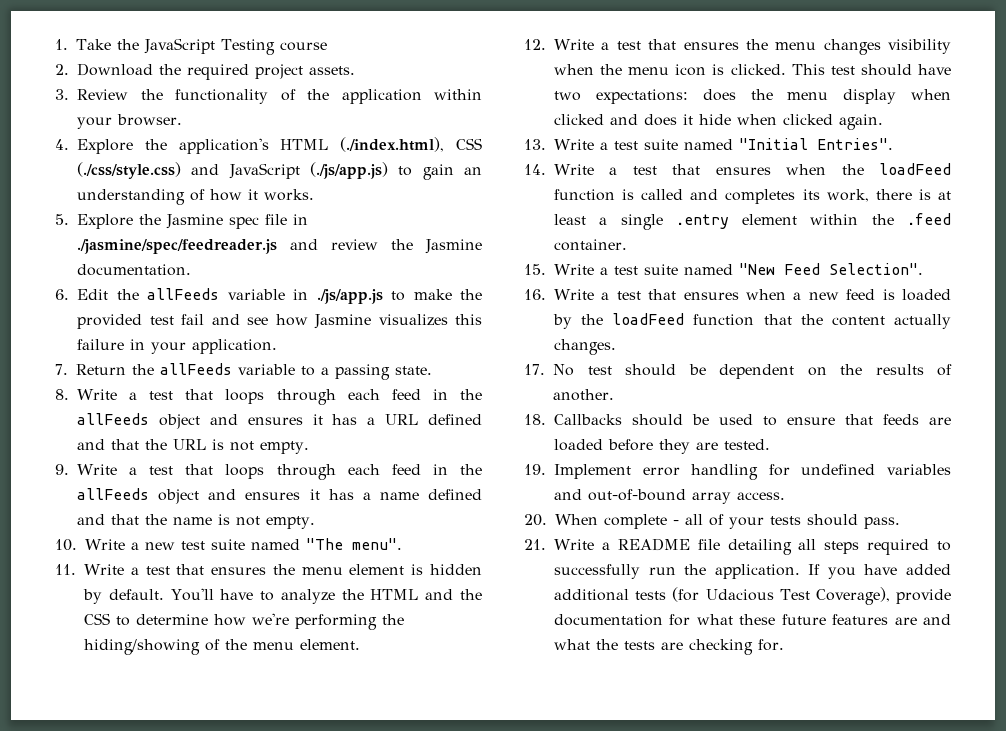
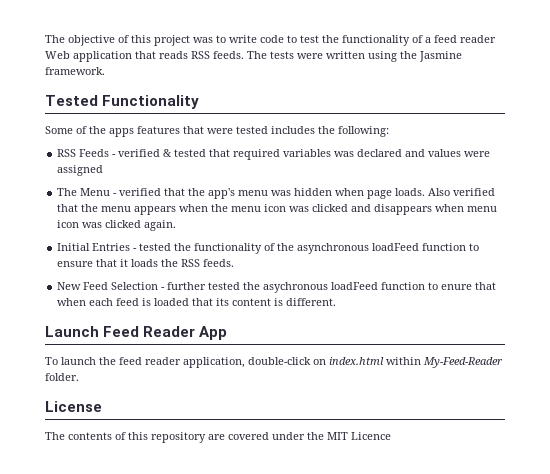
- 1. Take the JavaScript Testing course
- 2. Download the required project assets.
- 3. Review the functionality of the application within your browser.
- 4. Explore the application's HTML (./index.html), CSS (./css/style.css) and JavaScript (./js/app.js) to gain an understanding of how it works.
- 5. Explore the Jasmine spec file in ./jasmine/spec/feedreader.js and review the Jasmine documentation.
- 6. Edit the allFeeds variable in ./js/app.js to make the provided test fail and see how Jasmine visualizes this failure in your application.
- 7. Return the allFeeds variable to a passing state.
- 8. Write a test that loops through each feed in the allFeeds object and ensures it has a URL defined and that the URL is not empty.
- 9. Write a test that loops through each feed in the allFeeds object and ensures it has a name defined and that the name is not empty.
- 10. Write a new test suite named "The menu".
- 11. Write a test that ensures the menu element is hidden by default. You'll have to analyze the HTML and the CSS to determine how we're performing the hiding/showing of the menu element.
- 12. Write a test that ensures the menu changes visibility when the menu icon is clicked. This test should have two expectations: does the menu display when clicked and does it hide when clicked again.
- 13. Write a test suite named "Initial Entries".
- 14. Write a test that ensures when the loadFeed function is called and completes its work, there is at least a single .entry element within the .feed container.
- 15. Write a test suite named "New Feed Selection".
- 16. Write a test that ensures when a new feed is loaded by the loadFeed function that the content actually changes.
- 17. No test should be dependent on the results of another.
- 18. Callbacks should be used to ensure that feeds are loaded before they are tested.
- 19. Implement error handling for undefined variables and out-of-bound array access.
- 20. When complete - all of your tests should pass.
- 21. Write a README file detailing all steps required to successfully run the application. If you have added additional tests (for Udacious Test Coverage), provide documentation for what these future features are and what the tests are checking for.
+ The objective of this project was to write code to test the functionality of a feed reader Web application that reads RSS feeds. The tests were written using the Jasmine framework.
+ Tested Functionality
+ Some of the apps features that were tested includes the following:
+ RSS Feeds - verified & tested that required variables was declared and values were assigned
+ The Menu - verified that the app's menu was hidden when page loads. Also verified that the menu appears when the menu icon was clicked and disappears when menu icon was clicked again.
+ Initial Entries - tested the functionality of the asynchronous loadFeed function to ensure that it loads the RSS feeds.
+ New Feed Selection - further tested the asychronous loadFeed function to enure that when each feed is loaded that its content is different.
+ Launch Feed Reader App
+ To launch the feed reader application, double-click on index.html within My-Feed-Reader folder.
+ License
+ The contents of this repository are covered under the MIT Licence

